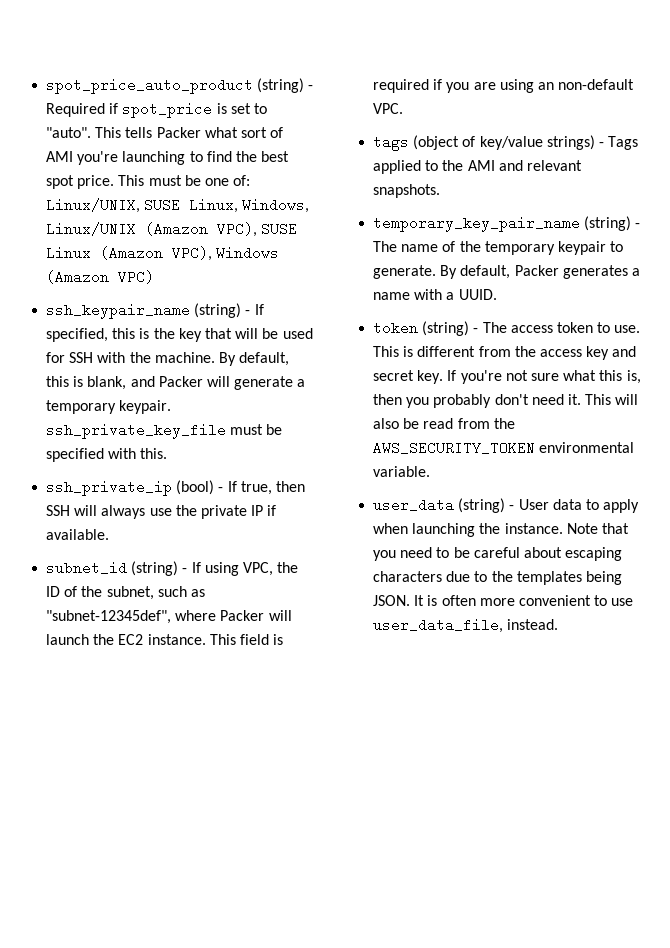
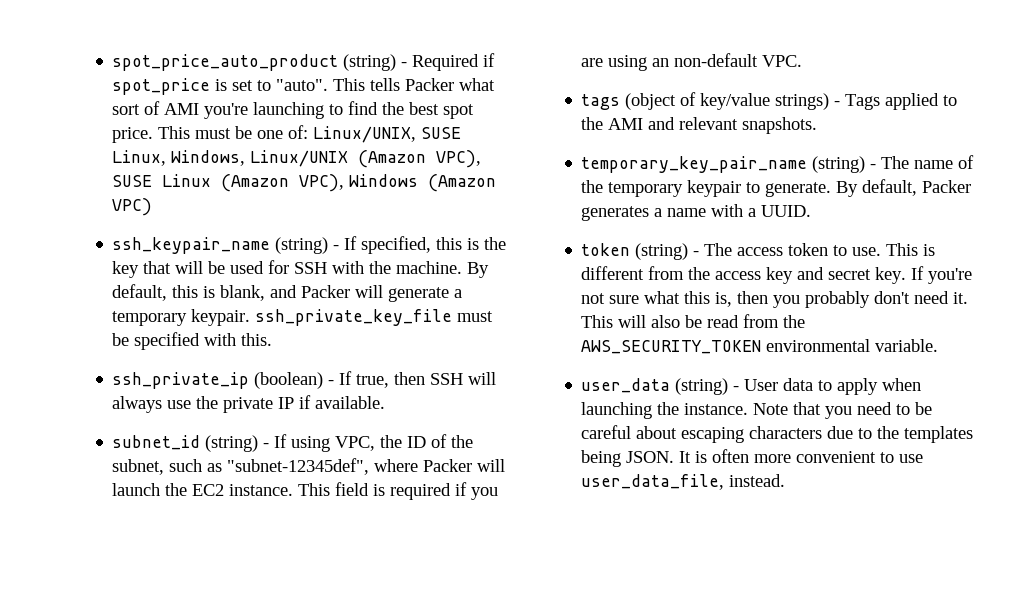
- ssh_private_ip (bool) - If true, then SSH will always use the private IP if available.
+ ssh_private_ip (boolean) - If true, then SSH will always use the private IP if available.

